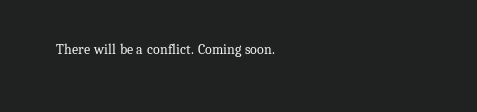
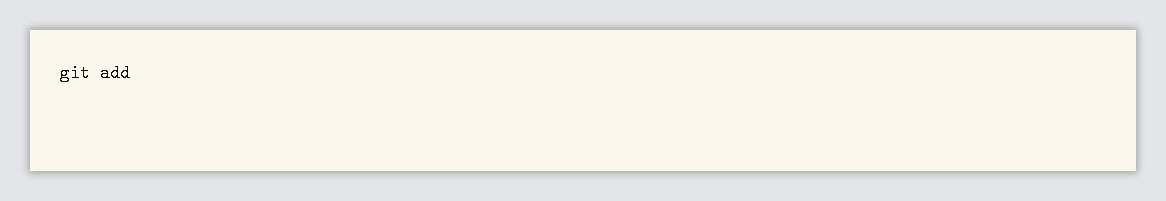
- There will be a conflict. Coming soon.
+ git add

